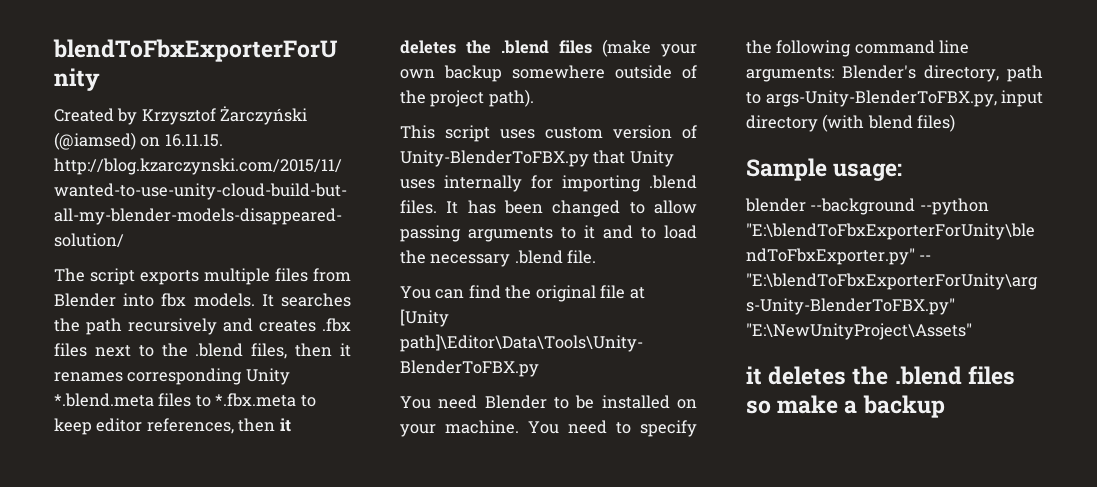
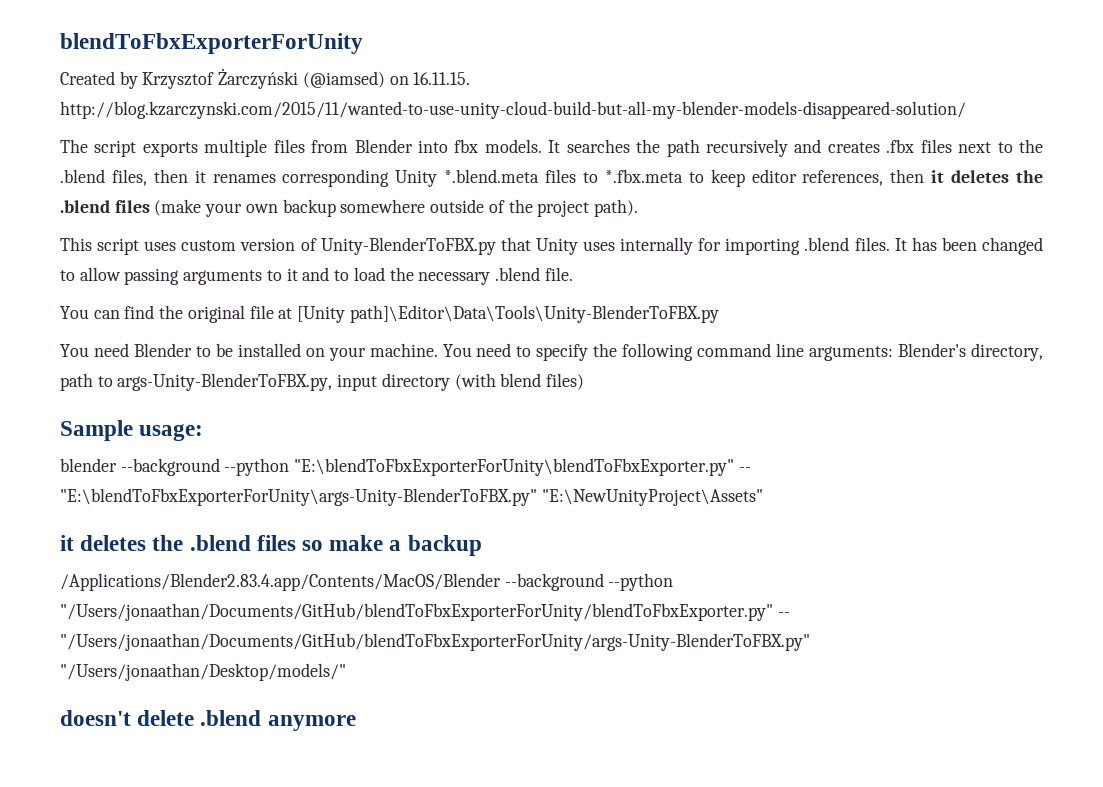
+ /Applications/Blender2.83.4.app/Contents/MacOS/Blender --background --python "/Users/jonaathan/Documents/GitHub/blendToFbxExporterForUnity/blendToFbxExporter.py" -- "/Users/jonaathan/Documents/GitHub/blendToFbxExporterForUnity/args-Unity-BlenderToFBX.py" "/Users/jonaathan/Desktop/models/"
+ doesn't delete .blend anymore

